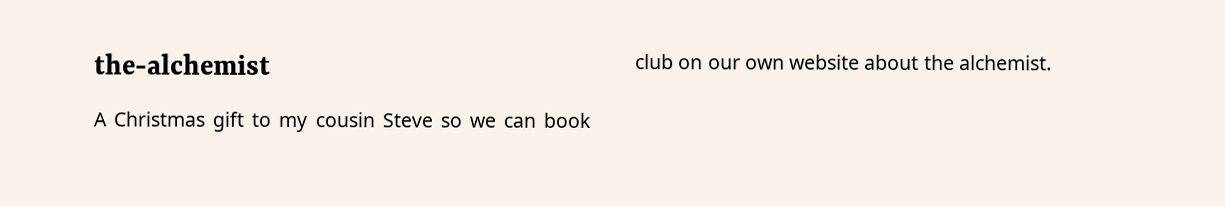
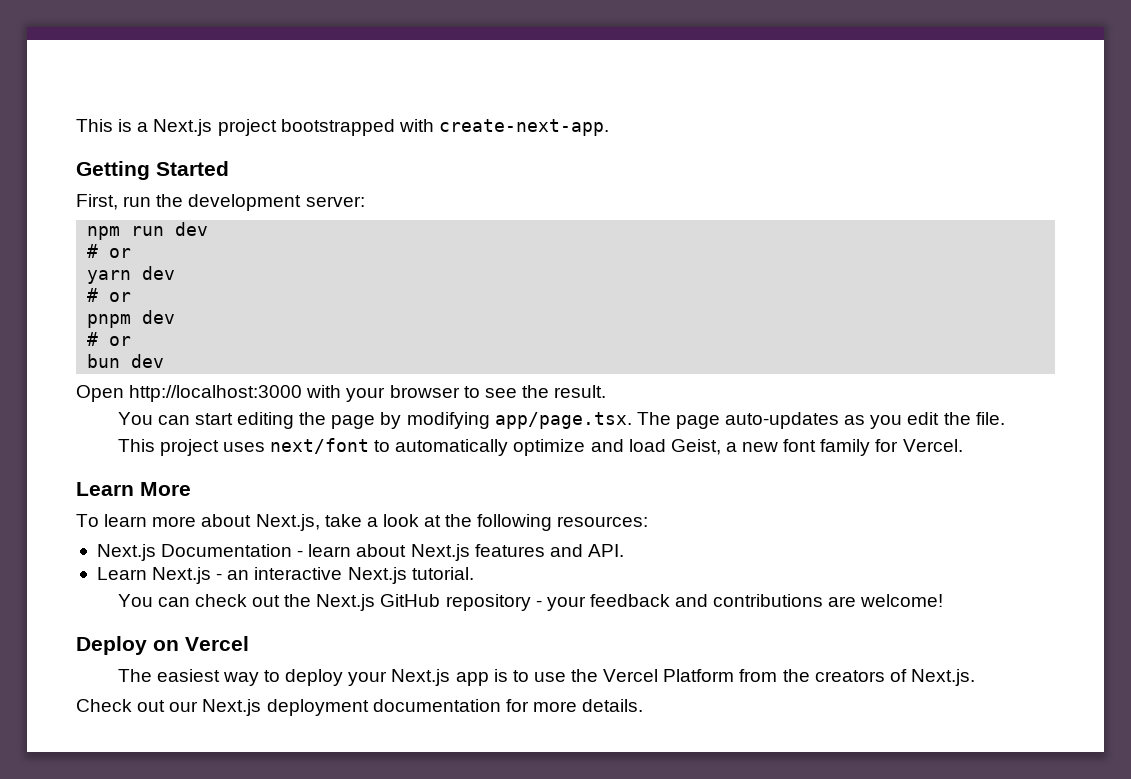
- the-alchemist
- A Christmas gift to my cousin Steve so we can book club on our own website about the alchemist.
+ This is a Next.js project bootstrapped with create-next-app.
+ Getting Started
+ First, run the development server:
+ npm run dev
+ # or
+ yarn dev
+ # or
+ pnpm dev
+ # or
+ bun dev
+ Open http://localhost:3000 with your browser to see the result.
+ You can start editing the page by modifying app/page.tsx. The page auto-updates as you edit the file.
+ This project uses next/font to automatically optimize and load Geist, a new font family for Vercel.
+ Learn More
+ To learn more about Next.js, take a look at the following resources:
+ Next.js Documentation - learn about Next.js features and API.
+ Learn Next.js - an interactive Next.js tutorial.
+ You can check out the Next.js GitHub repository - your feedback and contributions are welcome!
+ Deploy on Vercel
+ The easiest way to deploy your Next.js app is to use the Vercel Platform from the creators of Next.js.
+ Check out our Next.js deployment documentation for more details.

